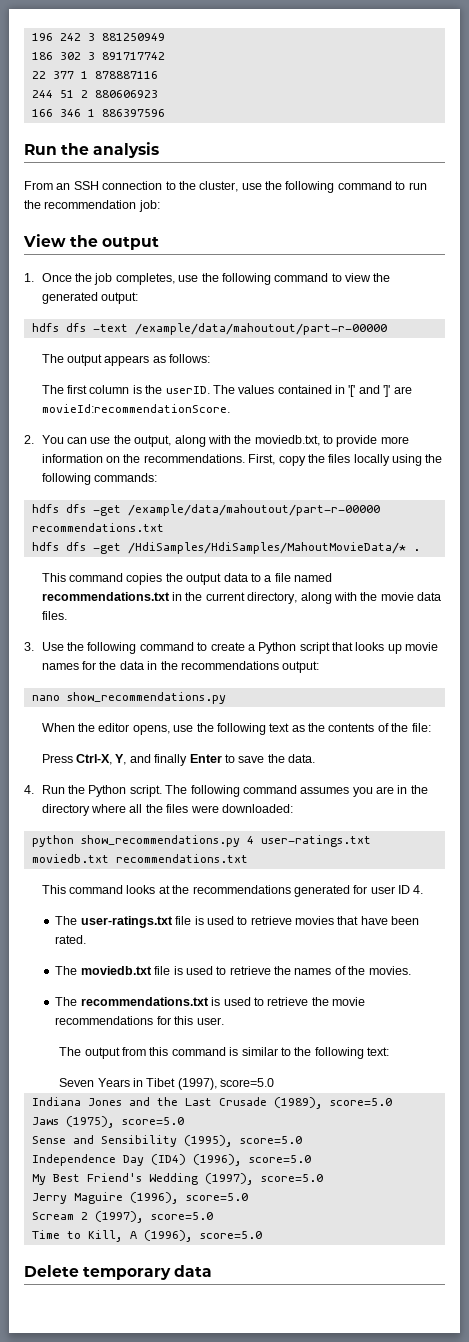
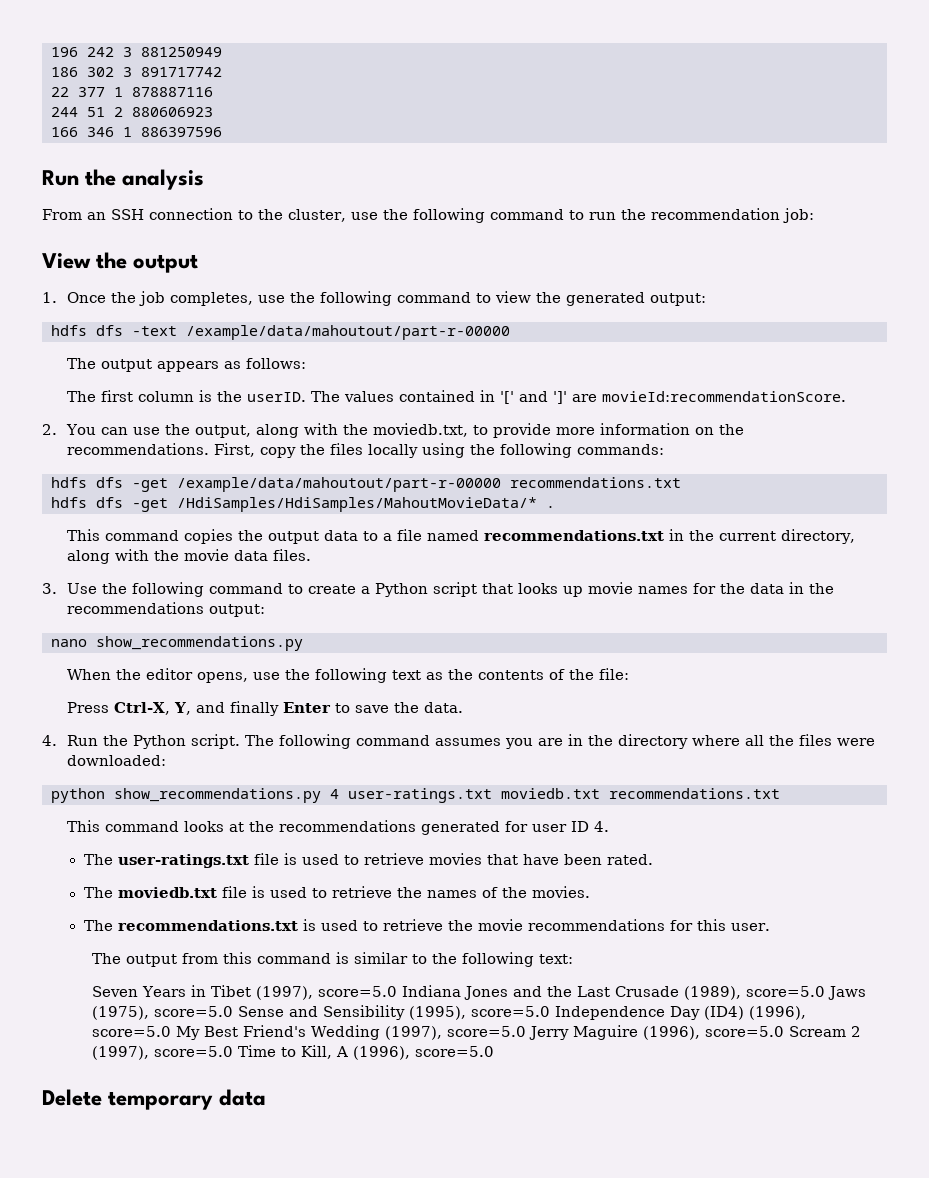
- Seven Years in Tibet (1997), score=5.0
- Indiana Jones and the Last Crusade (1989), score=5.0
- Jaws (1975), score=5.0
- Sense and Sensibility (1995), score=5.0
- Independence Day (ID4) (1996), score=5.0
- My Best Friend's Wedding (1997), score=5.0
- Jerry Maguire (1996), score=5.0
- Scream 2 (1997), score=5.0
- Time to Kill, A (1996), score=5.0
+ Seven Years in Tibet (1997), score=5.0 Indiana Jones and the Last Crusade (1989), score=5.0 Jaws (1975), score=5.0 Sense and Sensibility (1995), score=5.0 Independence Day (ID4) (1996), score=5.0 My Best Friend's Wedding (1997), score=5.0 Jerry Maguire (1996), score=5.0 Scream 2 (1997), score=5.0 Time to Kill, A (1996), score=5.0

